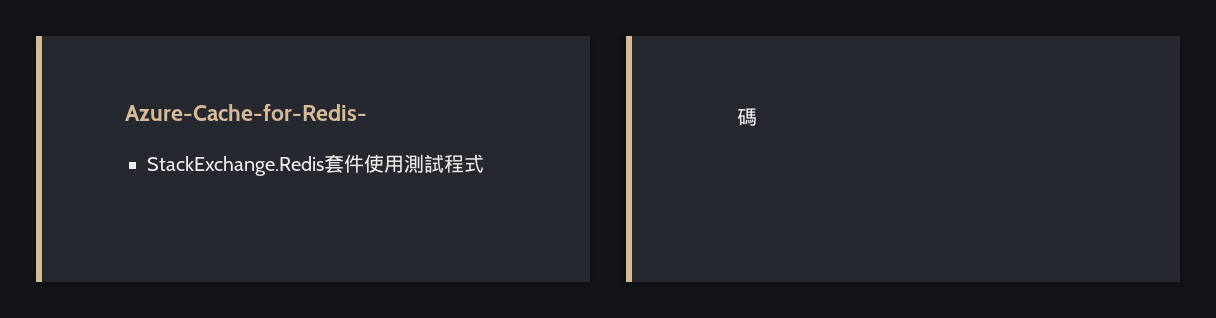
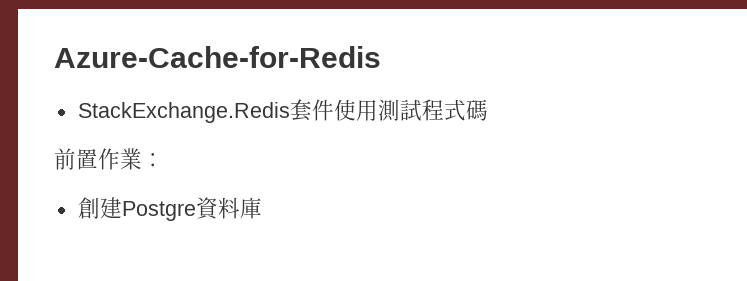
- Azure-Cache-for-Redis-
+ Azure-Cache-for-Redis
+ 前置作業：
+ 創建Postgre資料庫

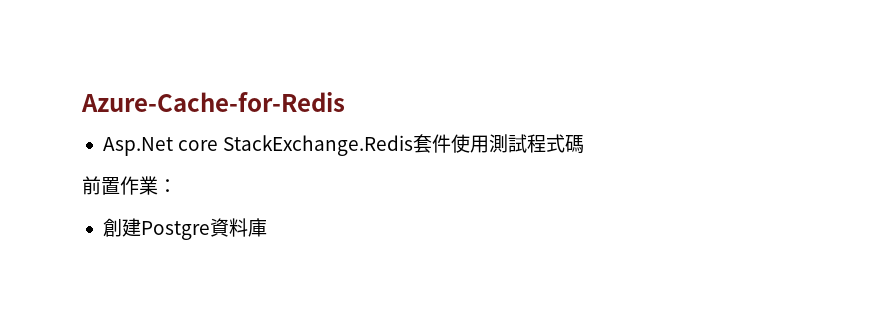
- StackExchange.Redis套件使用測試程式碼
+ Asp.Net core StackExchange.Redis套件使用測試程式碼

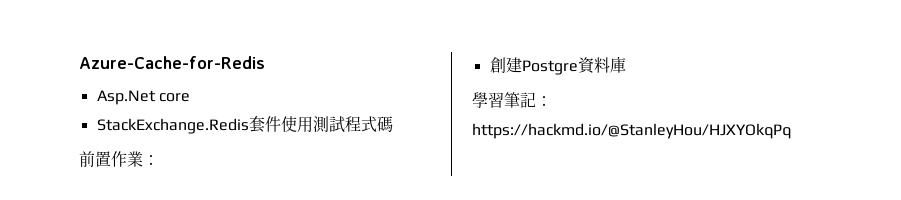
- Asp.Net core StackExchange.Redis套件使用測試程式碼
+ Asp.Net core
+ StackExchange.Redis套件使用測試程式碼
+ 學習筆記：https://hackmd.io/@StanleyHou/HJXYOkqPq

